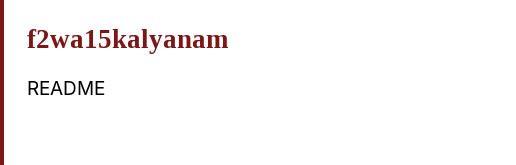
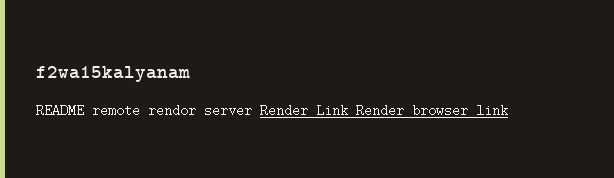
- README
+ README remote rendor server Render Link Render browser link

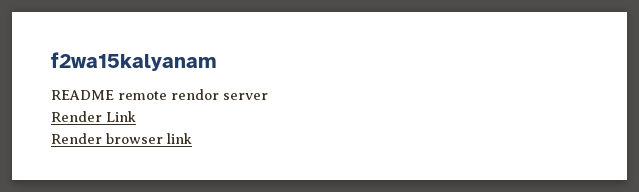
- README remote rendor server Render Link Render browser link
+ README remote rendor server
+ Render Link
+ Render browser link

